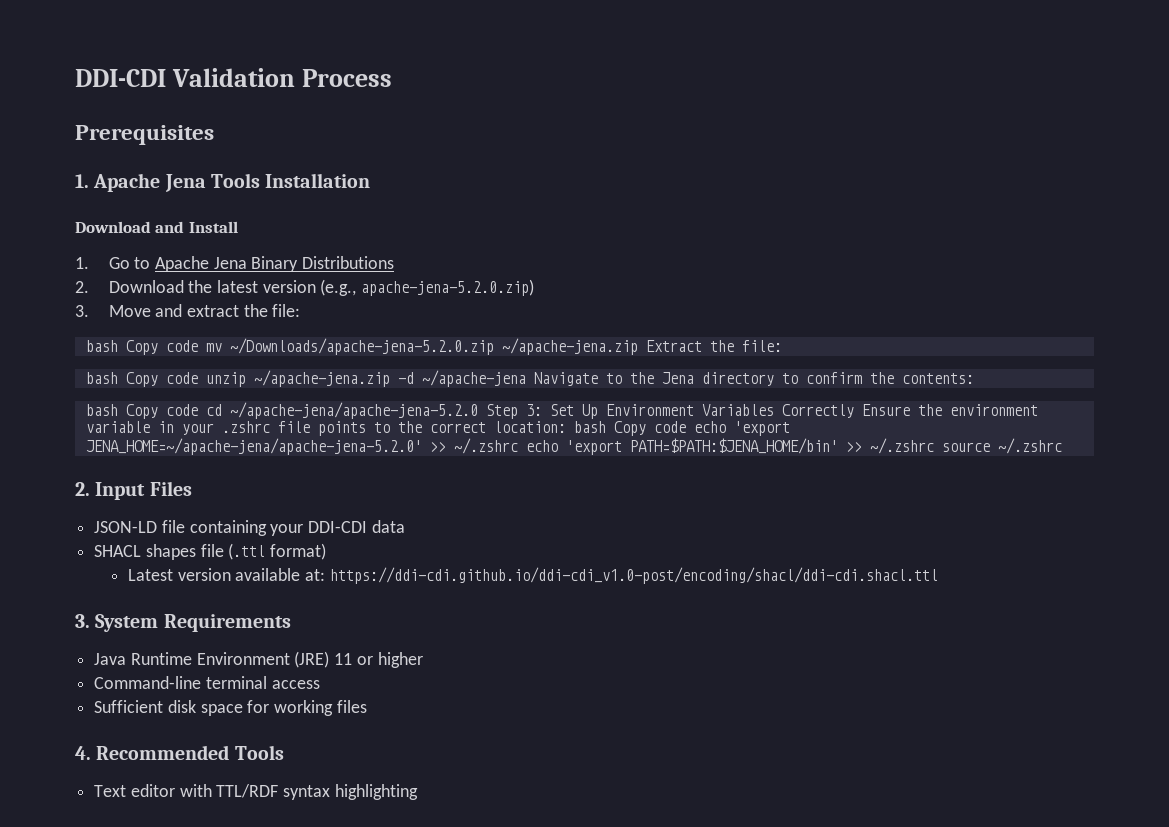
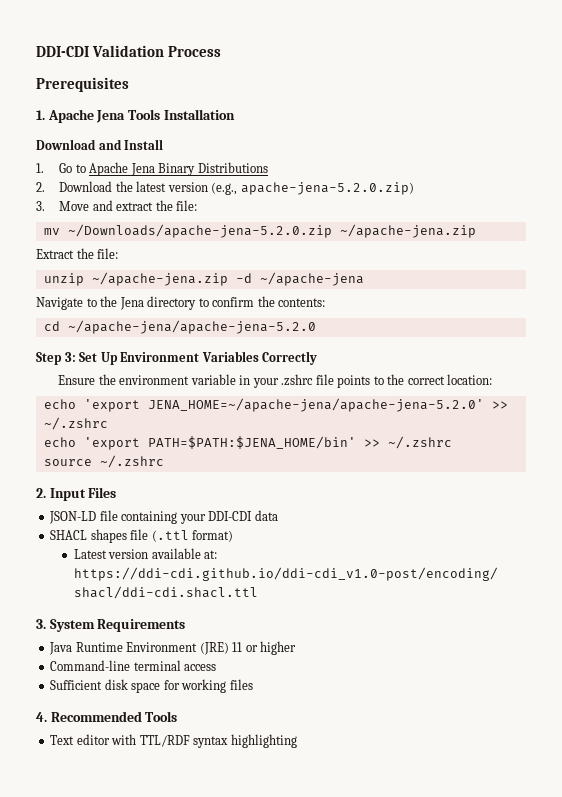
- bash Copy code mv ~/Downloads/apache-jena-5.2.0.zip ~/apache-jena.zip Extract the file:
+ mv ~/Downloads/apache-jena-5.2.0.zip ~/apache-jena.zip
+ Extract the file:
- bash Copy code unzip ~/apache-jena.zip -d ~/apache-jena Navigate to the Jena directory to confirm the contents:
+ unzip ~/apache-jena.zip -d ~/apache-jena
+ Navigate to the Jena directory to confirm the contents:
- bash Copy code cd ~/apache-jena/apache-jena-5.2.0 Step 3: Set Up Environment Variables Correctly Ensure the environment variable in your .zshrc file points to the correct location: bash Copy code echo 'export JENA_HOME=~/apache-jena/apache-jena-5.2.0' >> ~/.zshrc echo 'export PATH=$PATH:$JENA_HOME/bin' >> ~/.zshrc source ~/.zshrc
+ cd ~/apache-jena/apache-jena-5.2.0
+ Step 3: Set Up Environment Variables Correctly
+ Ensure the environment variable in your .zshrc file points to the correct location:
+ echo 'export JENA_HOME=~/apache-jena/apache-jena-5.2.0' >> ~/.zshrc
+ echo 'export PATH=$PATH:$JENA_HOME/bin' >> ~/.zshrc
+ source ~/.zshrc

